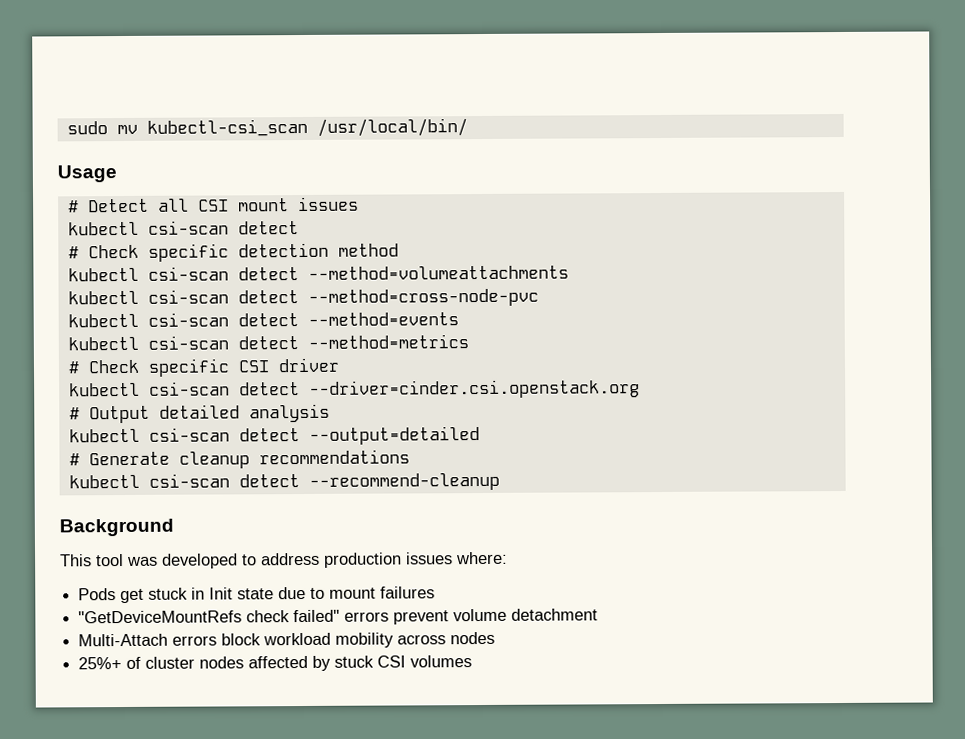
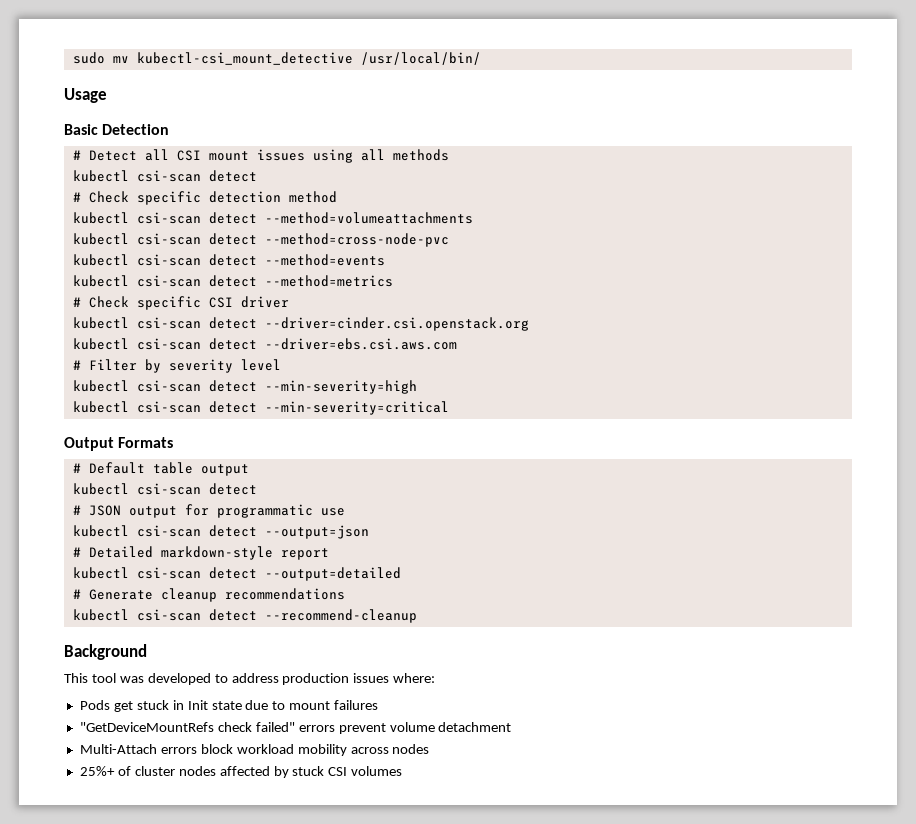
- sudo mv kubectl-csi_scan /usr/local/bin/
+ sudo mv kubectl-csi_mount_detective /usr/local/bin/
+ Basic Detection
- # Detect all CSI mount issues
+ # Detect all CSI mount issues using all methods
- # Output detailed analysis
+ kubectl csi-scan detect --driver=ebs.csi.aws.com
+ # Filter by severity level
+ kubectl csi-scan detect --min-severity=high
+ kubectl csi-scan detect --min-severity=critical
+ Output Formats
+ # Default table output
+ kubectl csi-scan detect
+ # JSON output for programmatic use
+ kubectl csi-scan detect --output=json
+ # Detailed markdown-style report

